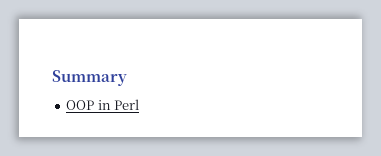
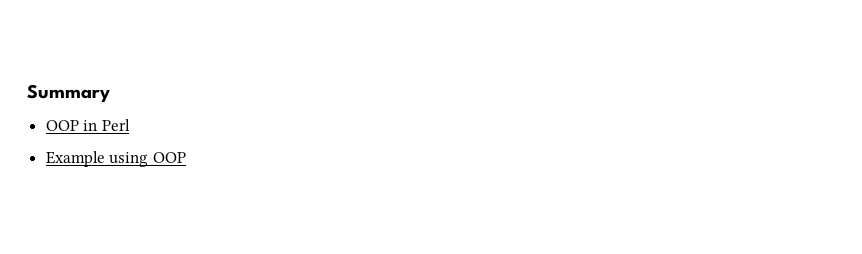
+ Example using OOP

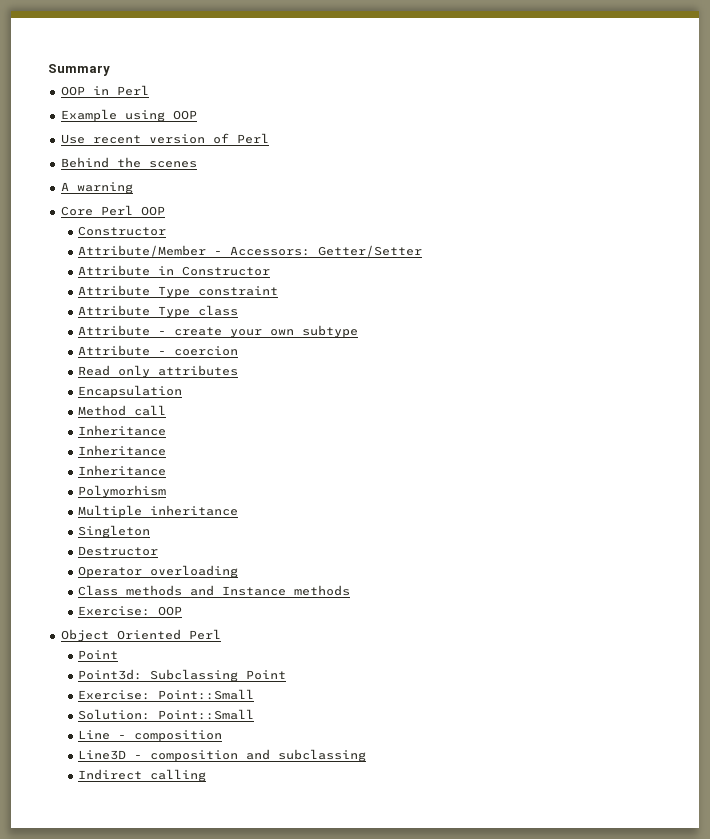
+ Use recent version of Perl
+ Behind the scenes
+ A warning
+ Core Perl OOP
+ Constructor
+ Attribute/Member - Accessors: Getter/Setter
+ Attribute in Constructor
+ Attribute Type constraint
+ Attribute Type class
+ Attribute - create your own subtype
+ Attribute - coercion
+ Read only attributes
+ Encapsulation
+ Method call
+ Inheritance
+ Inheritance
+ Inheritance
+ Polymorhism
+ Multiple inheritance
+ Singleton
+ Destructor
+ Operator overloading
+ Class methods and Instance methods
+ Exercise: OOP
+ Object Oriented Perl
+ Point
+ Point3d: Subclassing Point
+ Exercise: Point::Small
+ Solution: Point::Small
+ Line - composition
+ Line3D - composition and subclassing
+ Indirect calling

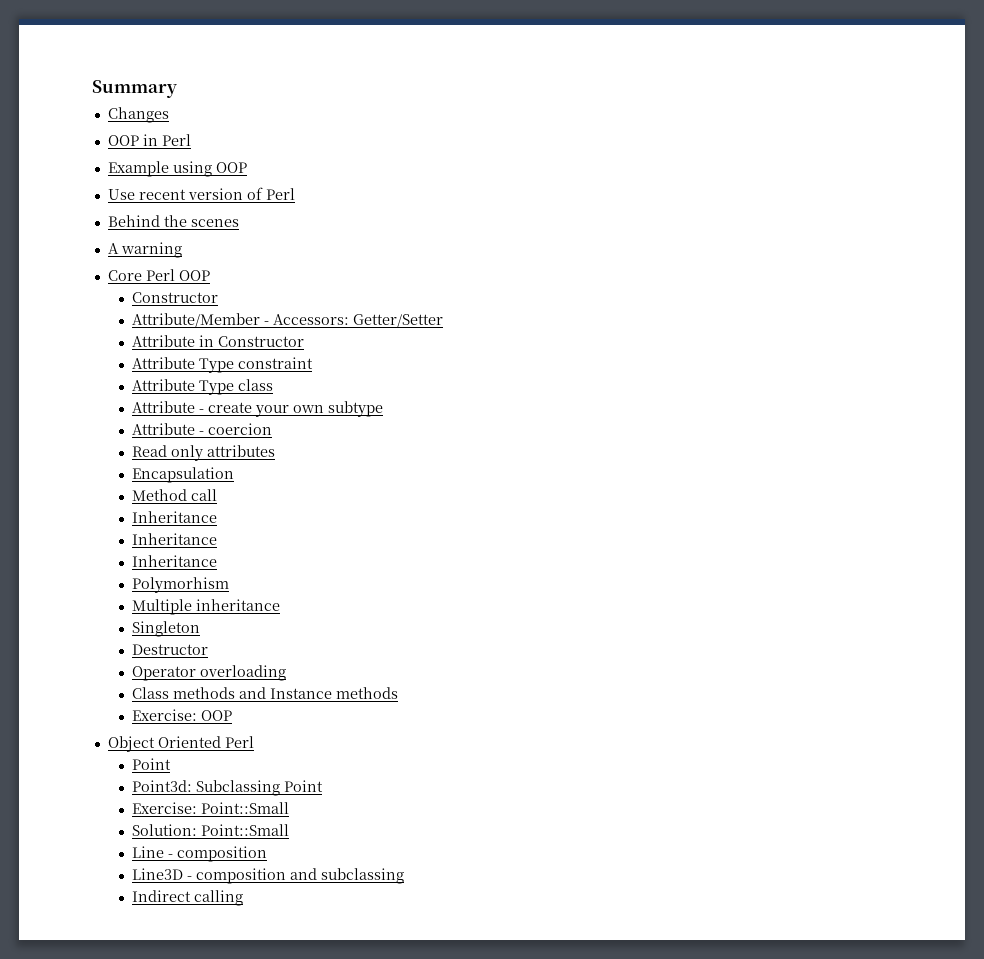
+ Changes

